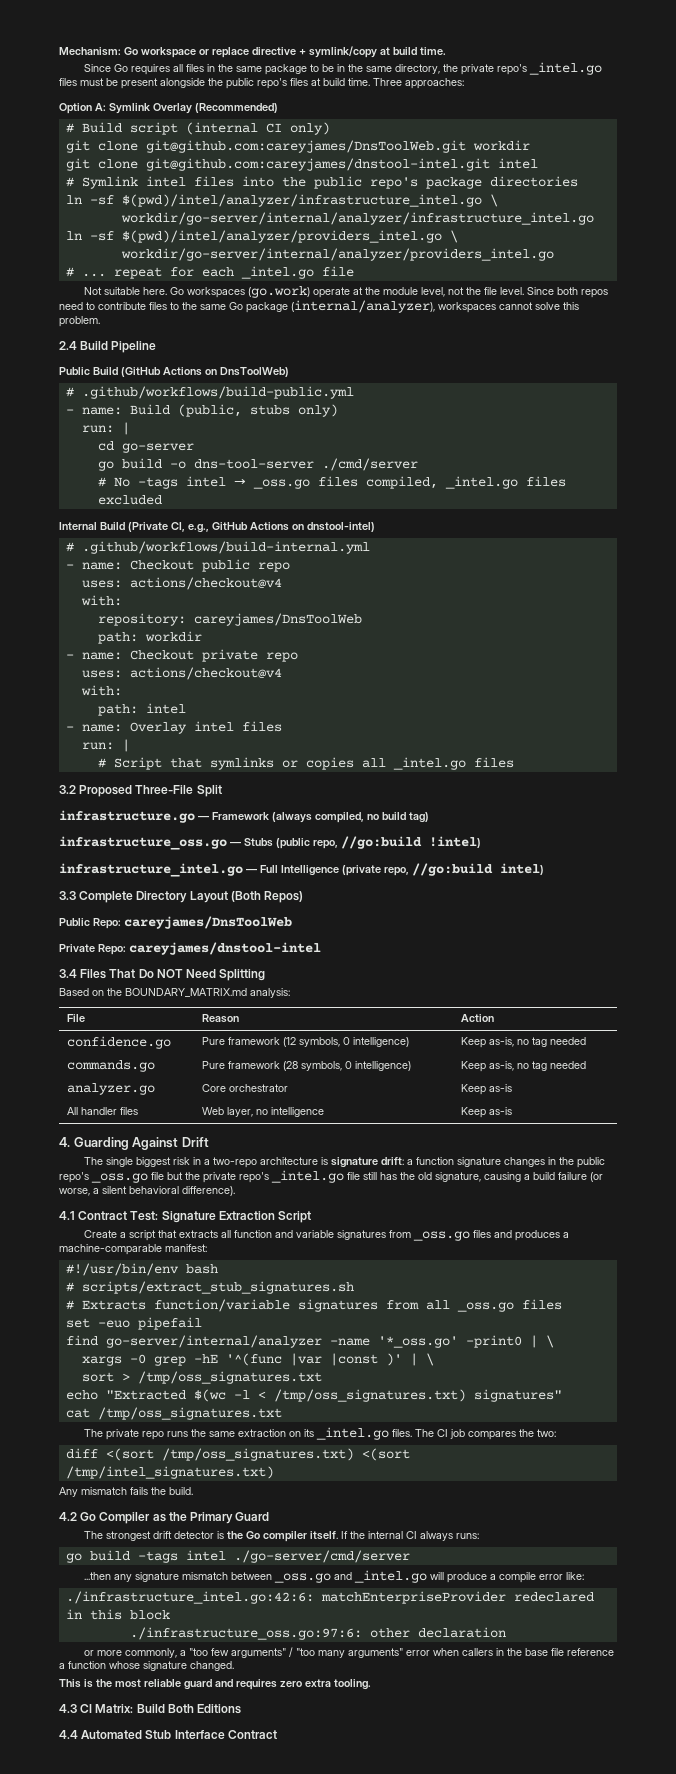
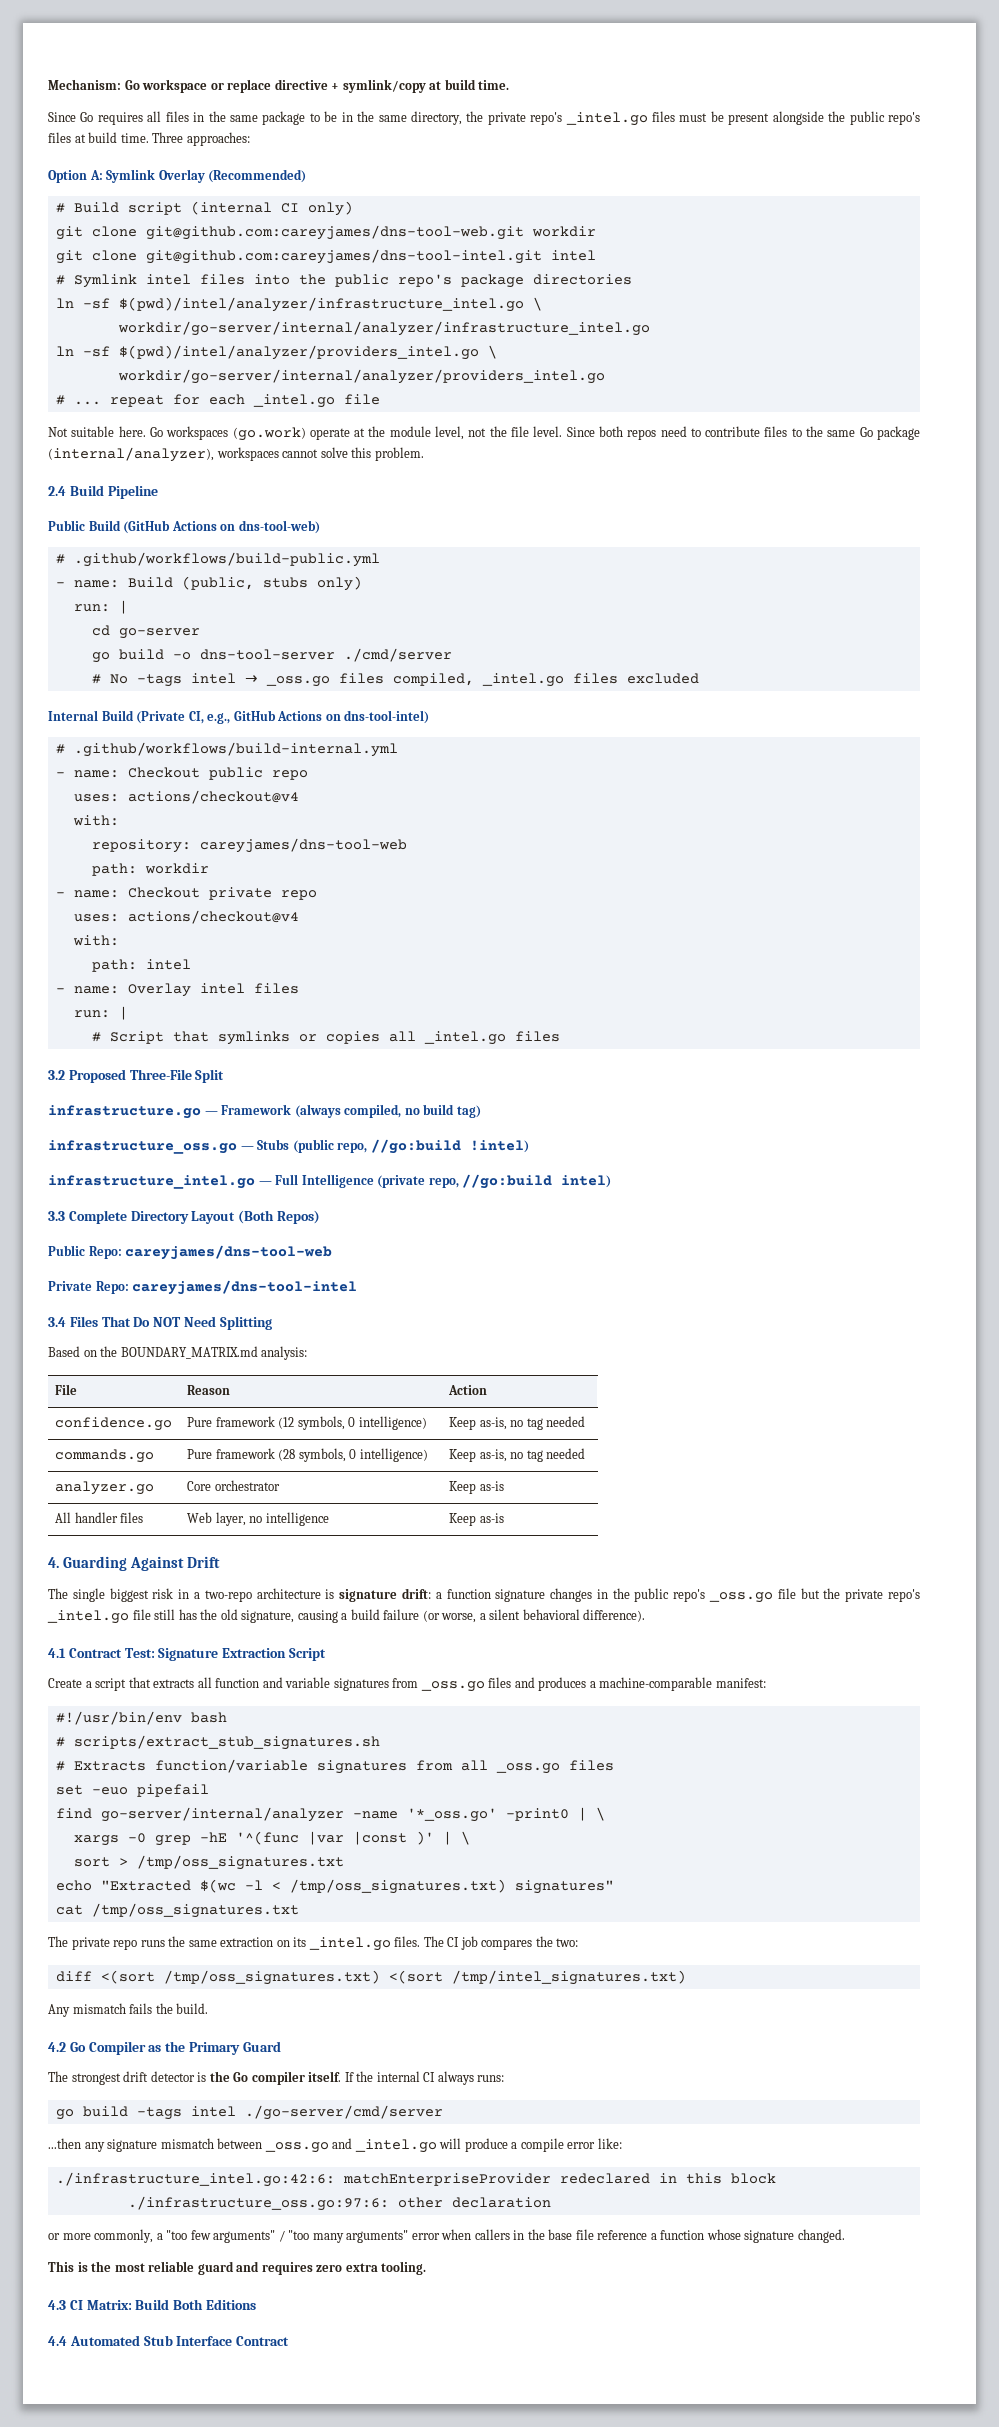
- git clone git@github.com:careyjames/DnsToolWeb.git workdir
+ git clone git@github.com:careyjames/dns-tool-web.git workdir
- git clone git@github.com:careyjames/dnstool-intel.git intel
+ git clone git@github.com:careyjames/dns-tool-intel.git intel
- Public Build (GitHub Actions on DnsToolWeb)
+ Public Build (GitHub Actions on dns-tool-web)
- Internal Build (Private CI, e.g., GitHub Actions on dnstool-intel)
+ Internal Build (Private CI, e.g., GitHub Actions on dns-tool-intel)
- repository: careyjames/DnsToolWeb
+ repository: careyjames/dns-tool-web
- Public Repo: careyjames/DnsToolWeb
+ Public Repo: careyjames/dns-tool-web
- Private Repo: careyjames/dnstool-intel
+ Private Repo: careyjames/dns-tool-intel

